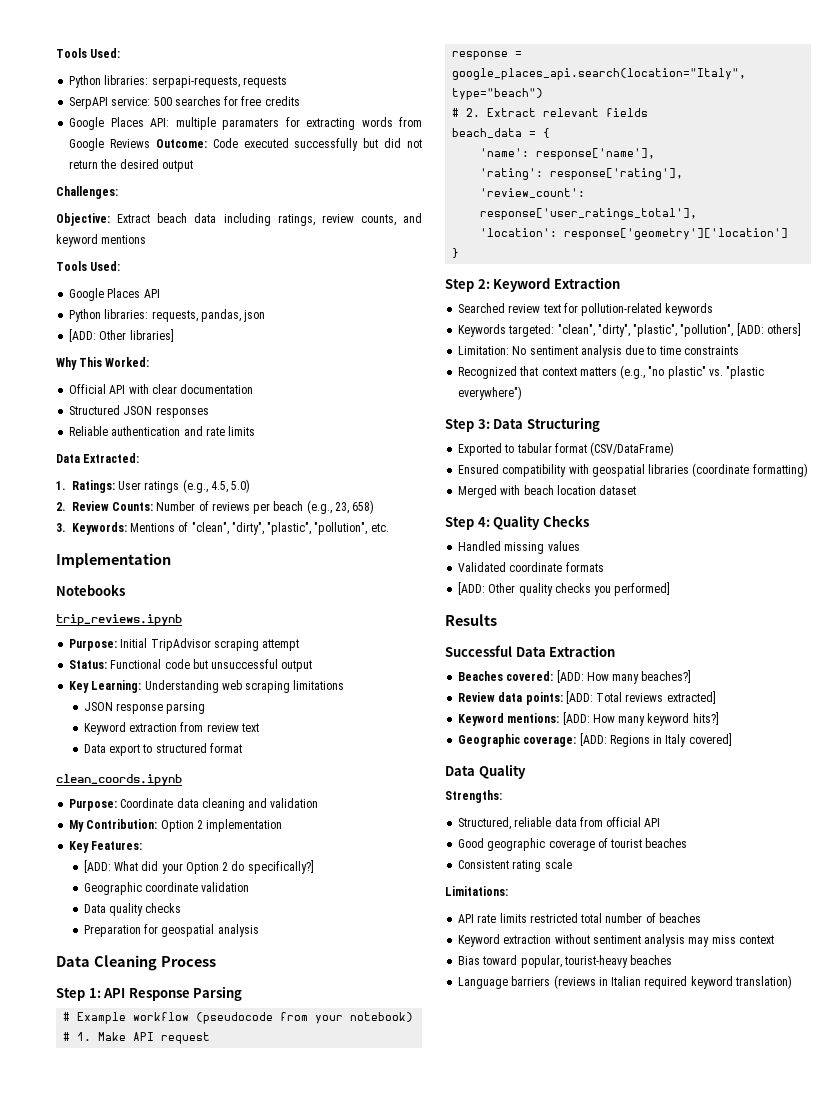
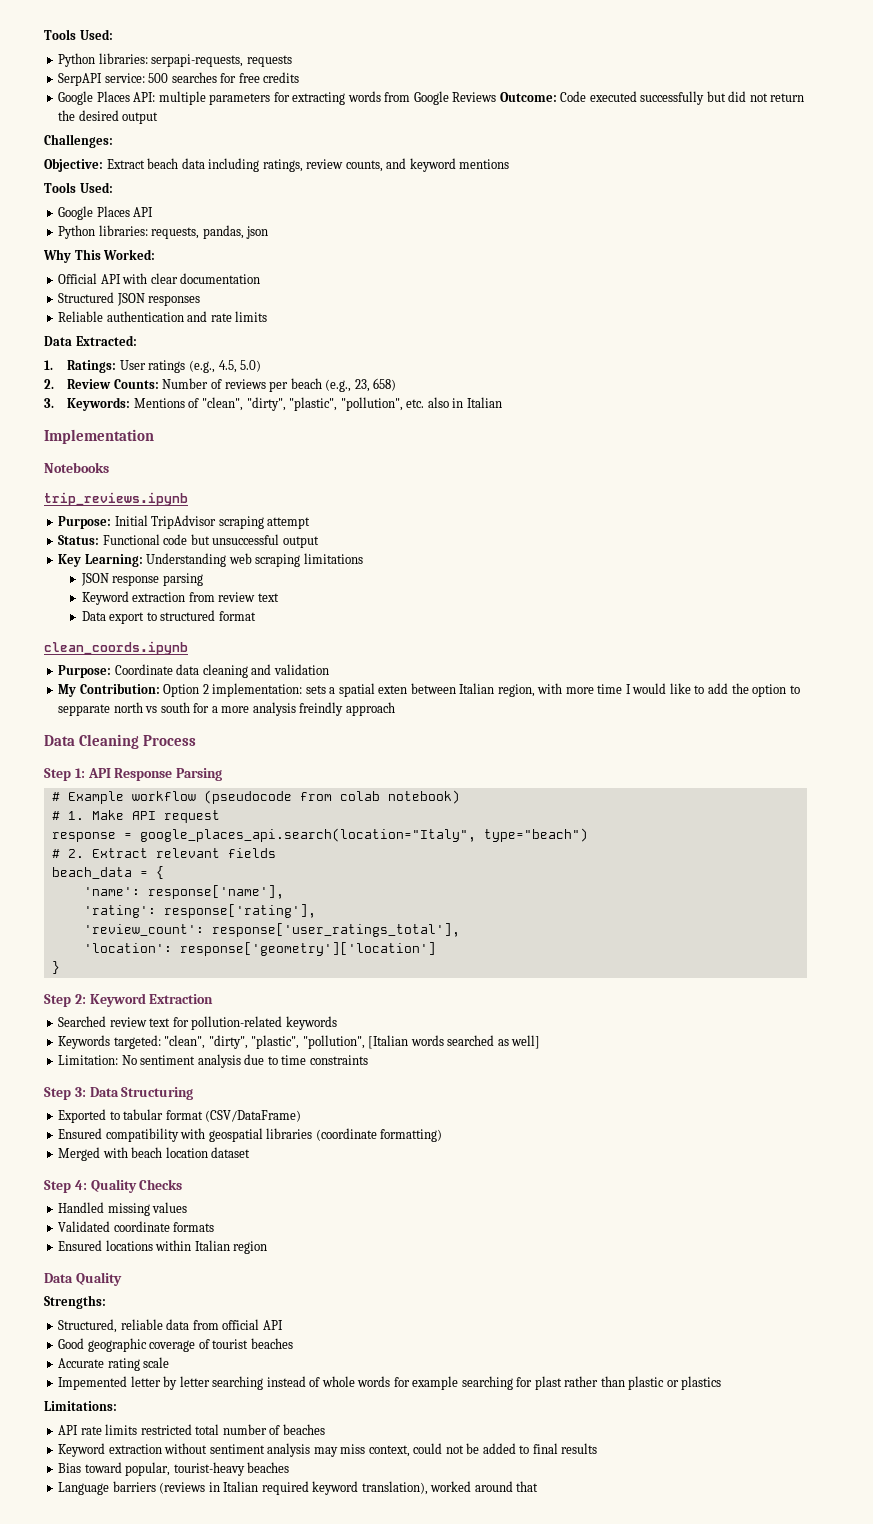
- Google Places API: multiple paramaters for extracting words from Google Reviews Outcome: Code executed successfully but did not return the desired output
+ Google Places API: multiple parameters for extracting words from Google Reviews Outcome: Code executed successfully but did not return the desired output
- [ADD: Other libraries]
- 3. Keywords: Mentions of "clean", "dirty", "plastic", "pollution", etc.
+ 3. Keywords: Mentions of "clean", "dirty", "plastic", "pollution", etc. also in Italian
- My Contribution: Option 2 implementation
- Key Features:
- [ADD: What did your Option 2 do specifically?]
- Geographic coordinate validation
- Data quality checks
- Preparation for geospatial analysis
+ My Contribution: Option 2 implementation: sets a spatial exten between Italian region, with more time I would like to add the option to sepparate north vs south for a more analysis freindly approach
- # Example workflow (pseudocode from your notebook)
+ # Example workflow (pseudocode from colab notebook)
- Keywords targeted: "clean", "dirty", "plastic", "pollution", [ADD: others]
+ Keywords targeted: "clean", "dirty", "plastic", "pollution", [Italian words searched as well]
- Recognized that context matters (e.g., "no plastic" vs. "plastic everywhere")
- [ADD: Other quality checks you performed]
- Results
- Successful Data Extraction
- Beaches covered: [ADD: How many beaches?]
- Review data points: [ADD: Total reviews extracted]
- Keyword mentions: [ADD: How many keyword hits?]
- Geographic coverage: [ADD: Regions in Italy covered]
+ Ensured locations within Italian region
- Consistent rating scale
+ Accurate rating scale
+ Impemented letter by letter searching instead of whole words for example searching for plast rather than plastic or plastics
- Keyword extraction without sentiment analysis may miss context
+ Keyword extraction without sentiment analysis may miss context, could not be added to final results
- Language barriers (reviews in Italian required keyword translation)
+ Language barriers (reviews in Italian required keyword translation), worked around that

